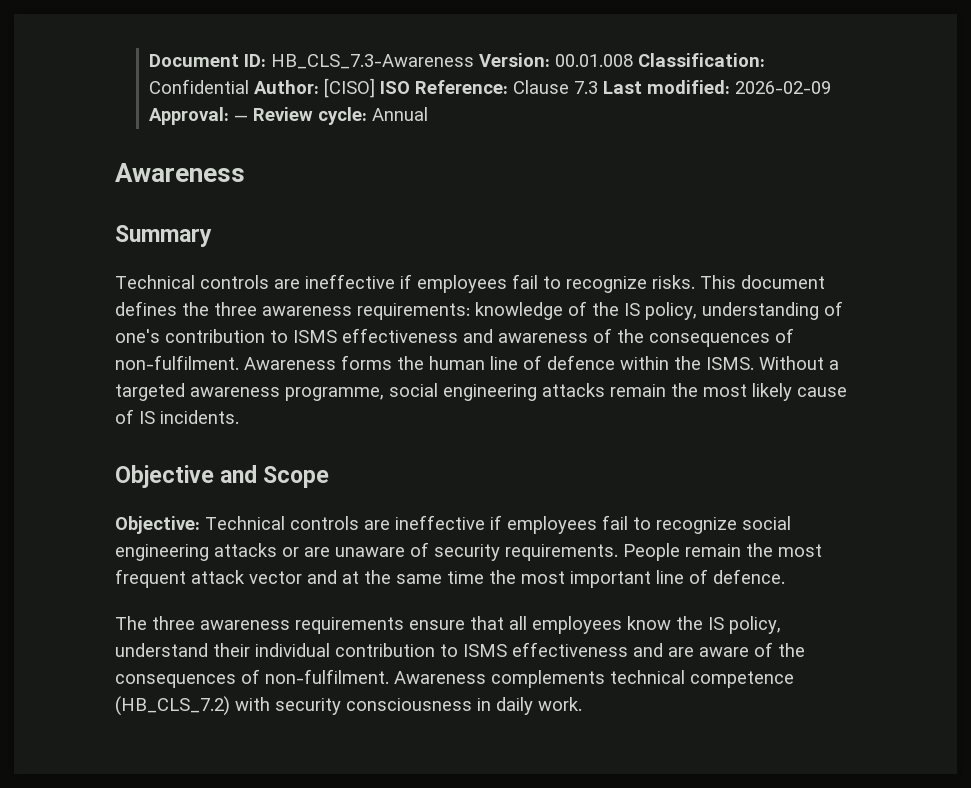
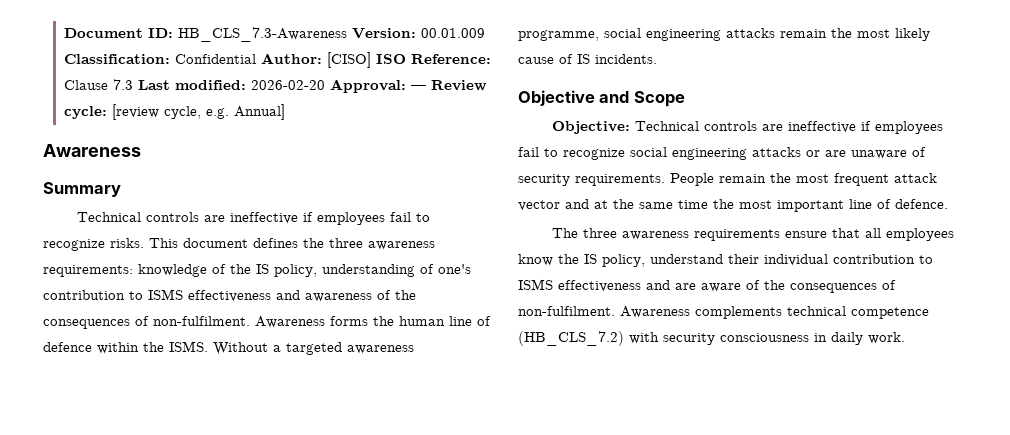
- Document ID: HB_CLS_7.3-Awareness Version: 00.01.008 Classification: Confidential Author: [CISO] ISO Reference: Clause 7.3 Last modified: 2026-02-09 Approval: — Review cycle: Annual
+ Document ID: HB_CLS_7.3-Awareness Version: 00.01.009 Classification: Confidential Author: [CISO] ISO Reference: Clause 7.3 Last modified: 2026-02-20 Approval: — Review cycle: [review cycle, e.g. Annual]

